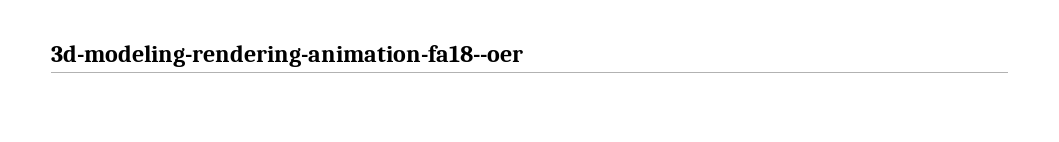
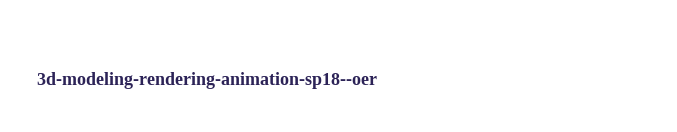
- 3d-modeling-rendering-animation-fa18--oer
+ 3d-modeling-rendering-animation-sp18--oer

